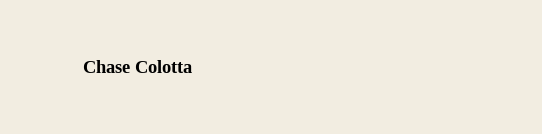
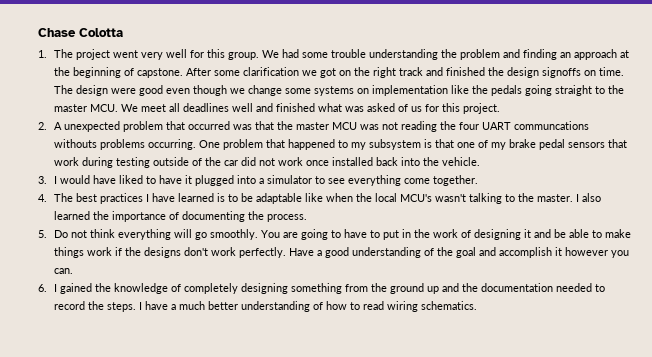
+ 1. The project went very well for this group. We had some trouble understanding the problem and finding an approach at the beginning of capstone. After some clarification we got on the right track and finished the design signoffs on time. The design were good even though we change some systems on implementation like the pedals going straight to the master MCU. We meet all deadlines well and finished what was asked of us for this project.
+ 2. A unexpected problem that occurred was that the master MCU was not reading the four UART communcations withouts problems occurring. One problem that happened to my subsystem is that one of my brake pedal sensors that work during testing outside of the car did not work once installed back into the vehicle.
+ 3. I would have liked to have it plugged into a simulator to see everything come together.
+ 4. The best practices I have learned is to be adaptable like when the local MCU's wasn't talking to the master. I also learned the importance of documenting the process.
+ 5. Do not think everything will go smoothly. You are going to have to put in the work of designing it and be able to make things work if the designs don't work perfectly. Have a good understanding of the goal and accomplish it however you can.
+ 6. I gained the knowledge of completely designing something from the ground up and the documentation needed to record the steps. I have a much better understanding of how to read wiring schematics.

